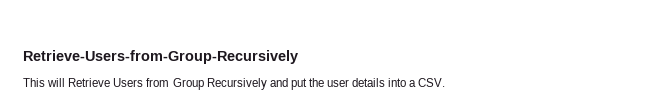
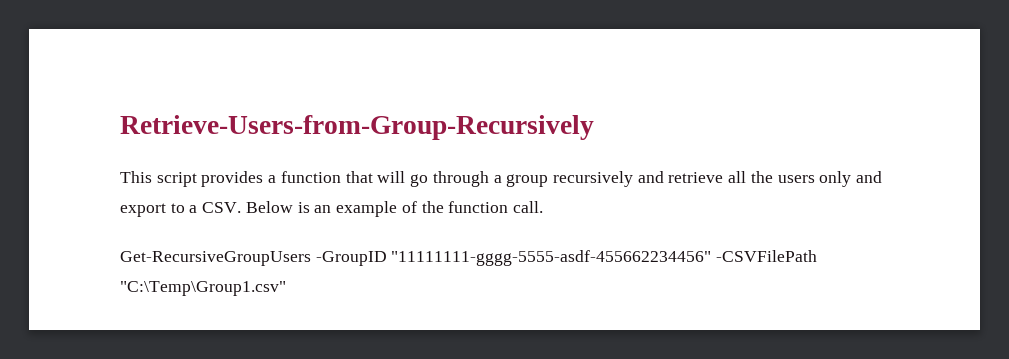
- This will Retrieve Users from Group Recursively and put the user details into a CSV.
+ This script provides a function that will go through a group recursively and retrieve all the users only and export to a CSV. Below is an example of the function call.
+ Get-RecursiveGroupUsers -GroupID "11111111-gggg-5555-asdf-455662234456" -CSVFilePath "C:\Temp\Group1.csv"

